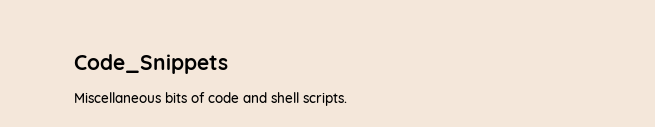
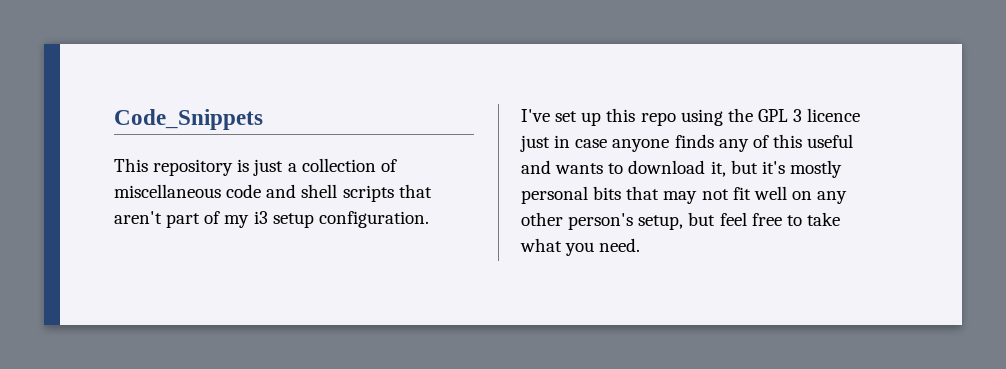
- Miscellaneous bits of code and shell scripts.
+ This repository is just a collection of miscellaneous code and shell scripts that aren't part of my i3 setup configuration.
+ I've set up this repo using the GPL 3 licence just in case anyone finds any of this useful and wants to download it, but it's mostly personal bits that may not fit well on any other person's setup, but feel free to take what you need.

